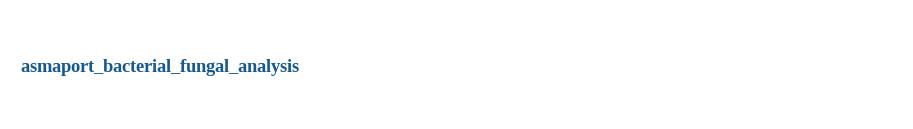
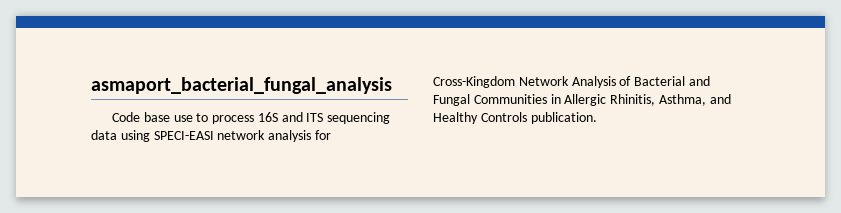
+ Code base use to process 16S and ITS sequencing data using SPECI-EASI network analysis for Cross-Kingdom Network Analysis of Bacterial and Fungal Communities in Allergic Rhinitis, Asthma, and Healthy Controls publication.

